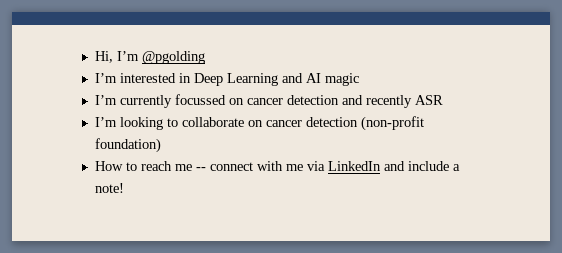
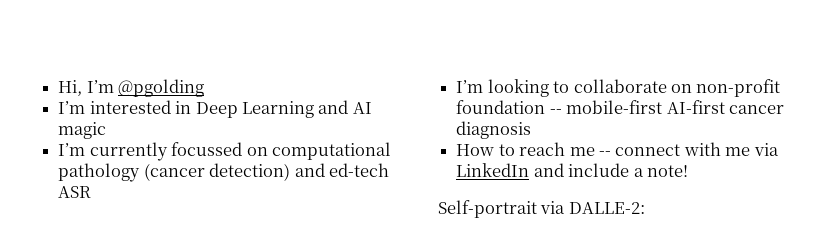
- I’m currently focussed on cancer detection and recently ASR
+ I’m currently focussed on computational pathology (cancer detection) and ed-tech ASR
- I’m looking to collaborate on cancer detection (non-profit foundation)
+ I’m looking to collaborate on non-profit foundation -- mobile-first AI-first cancer diagnosis
+ Self-portrait via DALLE-2:

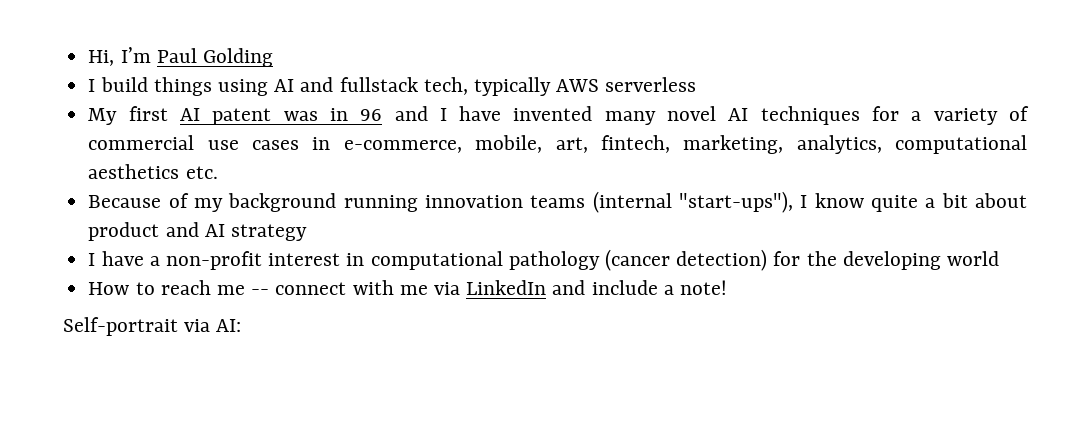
- Hi, I’m @pgolding
- I’m interested in Deep Learning and AI magic
- I’m currently focussed on computational pathology (cancer detection) and ed-tech ASR
- I’m looking to collaborate on non-profit foundation -- mobile-first AI-first cancer diagnosis
+ Hi, I’m Paul Golding
+ I build things using AI and fullstack tech, typically AWS serverless
+ My first AI patent was in 96 and I have invented many novel AI techniques for a variety of commercial use cases in e-commerce, mobile, art, fintech, marketing, analytics, computational aesthetics etc.
+ Because of my background running innovation teams (internal "start-ups"), I know quite a bit about product and AI strategy
+ I have a non-profit interest in computational pathology (cancer detection) for the developing world
- Self-portrait via DALLE-2:
+ Self-portrait via AI:

